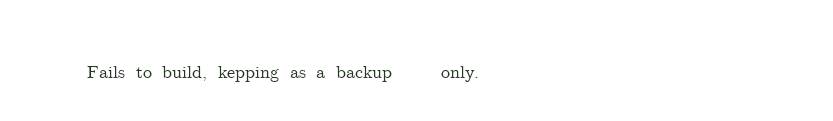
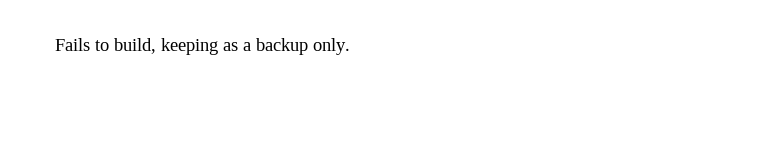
- Fails to build, kepping as a backup only.
+ Fails to build, keeping as a backup only.

